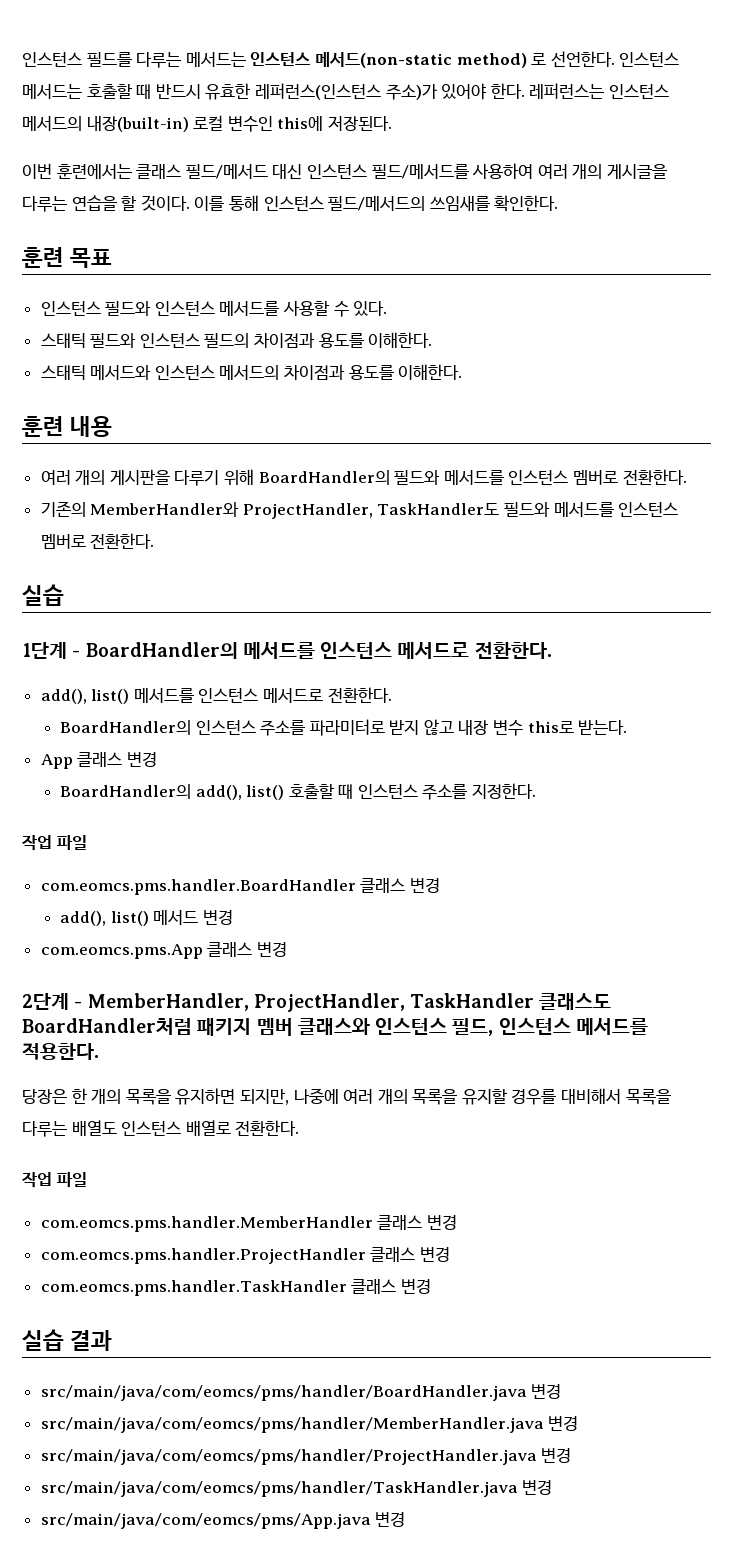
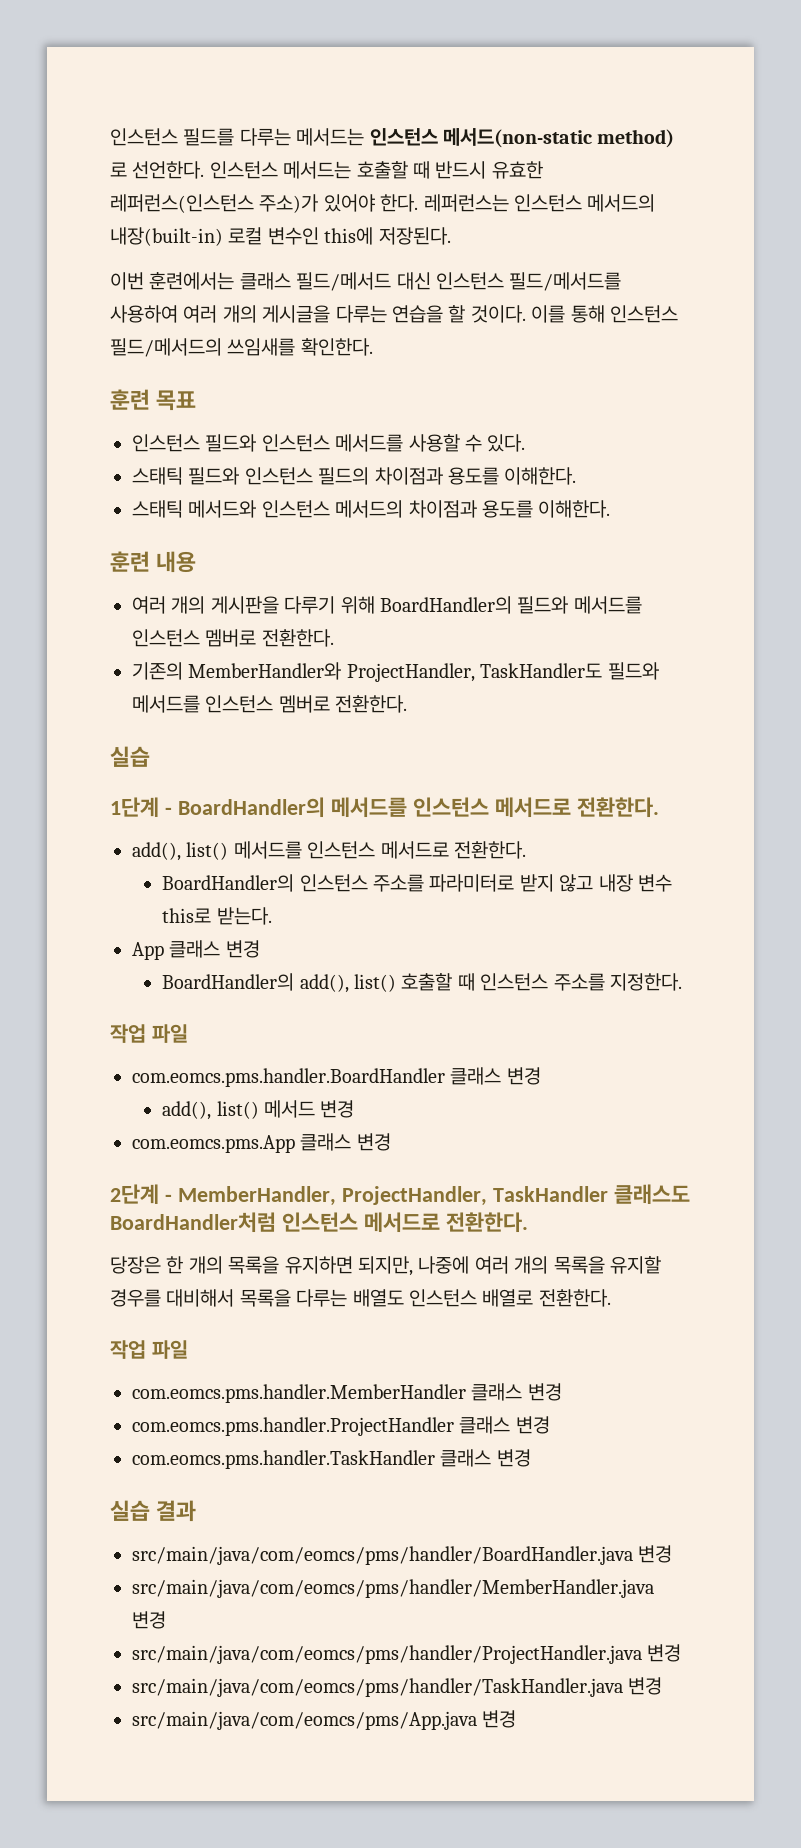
- 2단계 - MemberHandler, ProjectHandler, TaskHandler 클래스도 BoardHandler처럼 패키지 멤버 클래스와 인스턴스 필드, 인스턴스 메서드를 적용한다.
+ 2단계 - MemberHandler, ProjectHandler, TaskHandler 클래스도 BoardHandler처럼 인스턴스 메서드로 전환한다.

